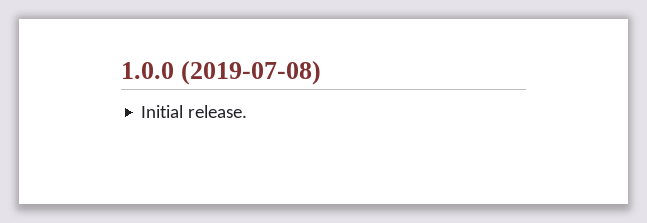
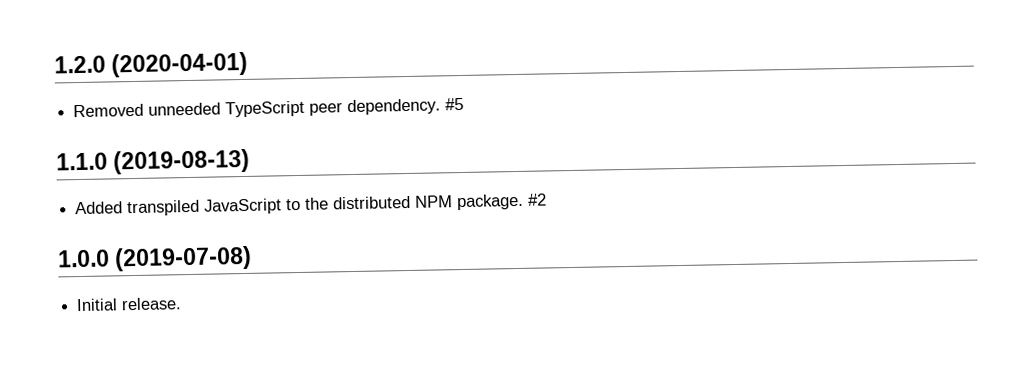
+ 1.2.0 (2020-04-01)
+ Removed unneeded TypeScript peer dependency. #5
+ 1.1.0 (2019-08-13)
+ Added transpiled JavaScript to the distributed NPM package. #2

